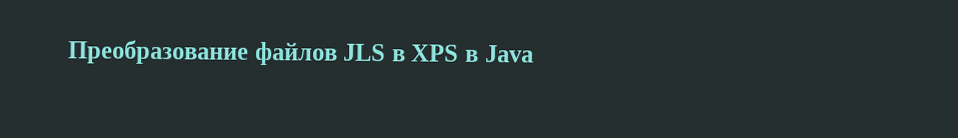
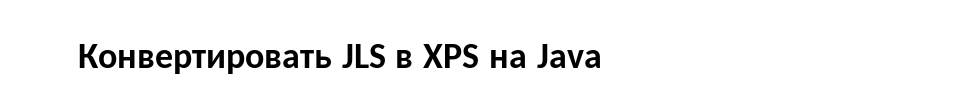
- Преобразование файлов JLS в XPS в Java
+ Конвертировать JLS в XPS на Java

